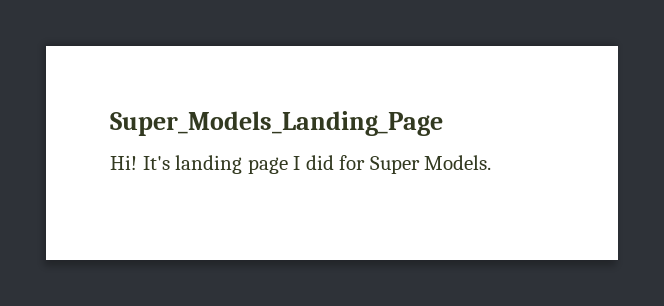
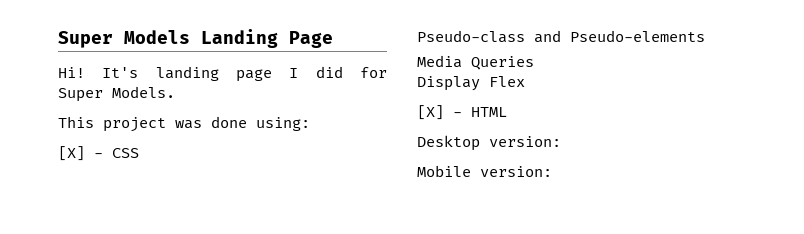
- Super_Models_Landing_Page
+ Super Models Landing Page
+ This project was done using:
+ [X] - CSS
+ Pseudo-class and Pseudo-elements
+ Media Queries
+ Display Flex
+ [X] - HTML
+ Desktop version:
+ Mobile version:

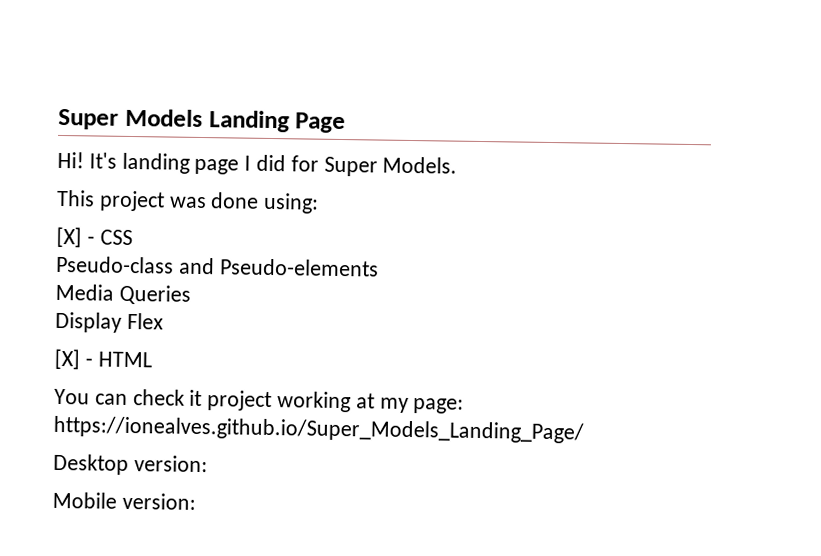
+ You can check it project working at my page: https://ionealves.github.io/Super_Models_Landing_Page/

